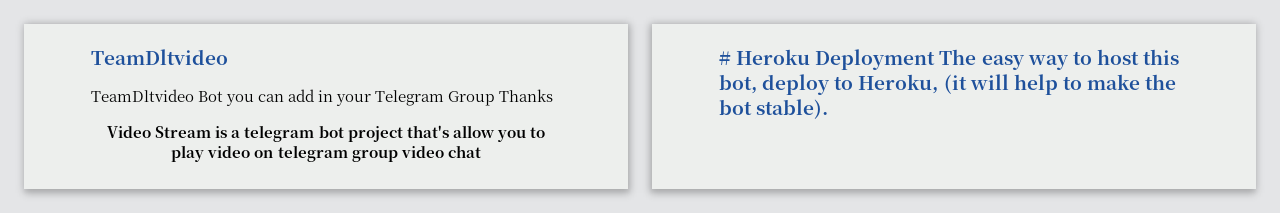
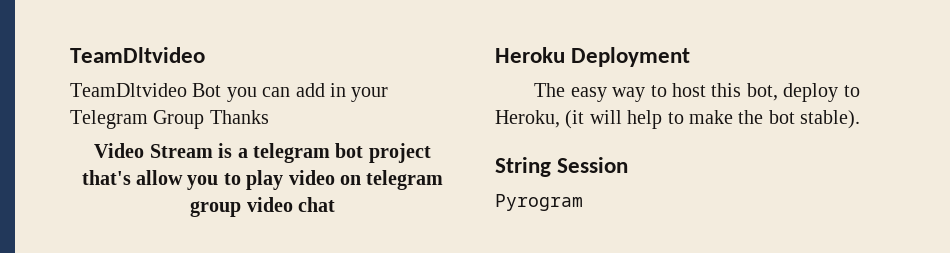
- # Heroku Deployment The easy way to host this bot, deploy to Heroku, (it will help to make the bot stable).
+ Heroku Deployment
+ The easy way to host this bot, deploy to Heroku, (it will help to make the bot stable).
+ String Session
+ Pyrogram

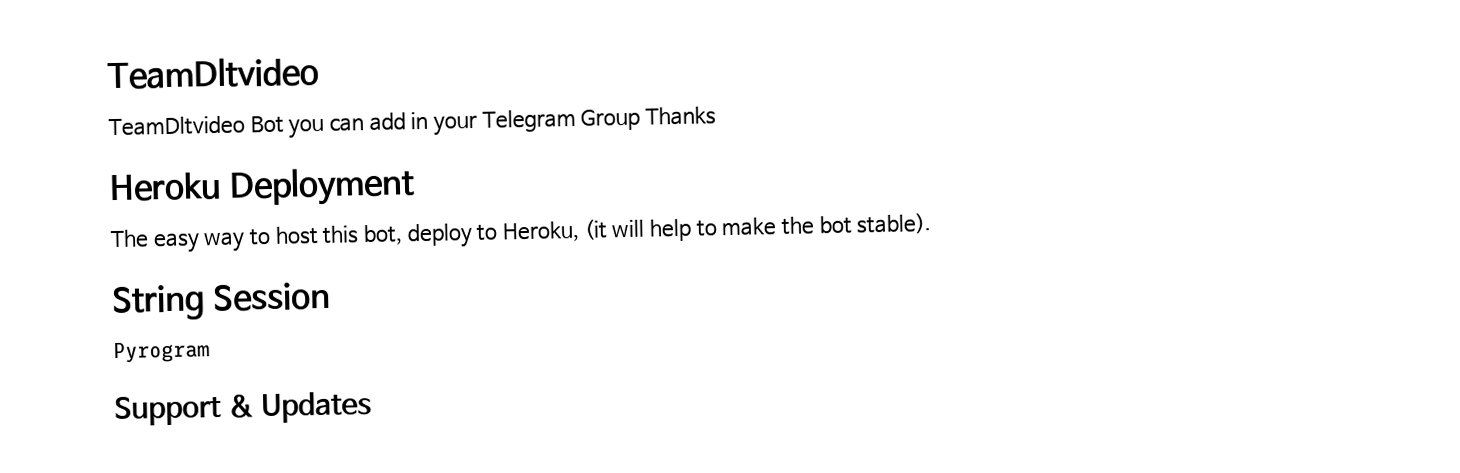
- Video Stream is a telegram bot project that's allow you to play video on telegram group video chat
+ Support & Updates

